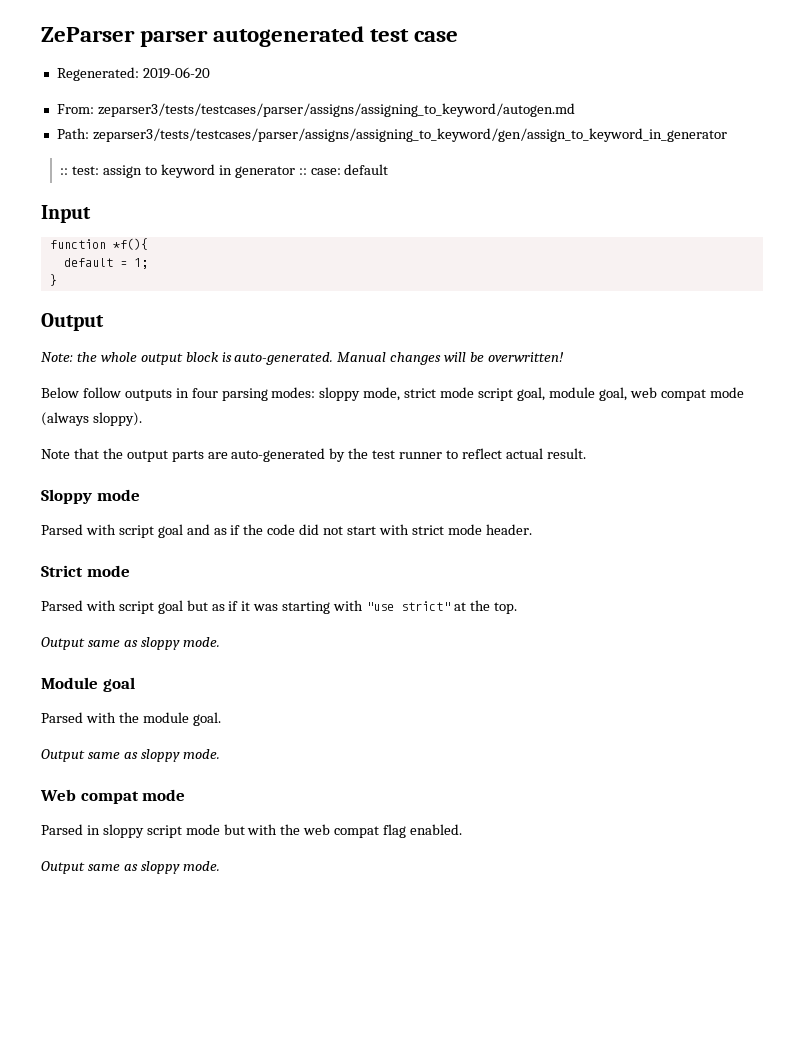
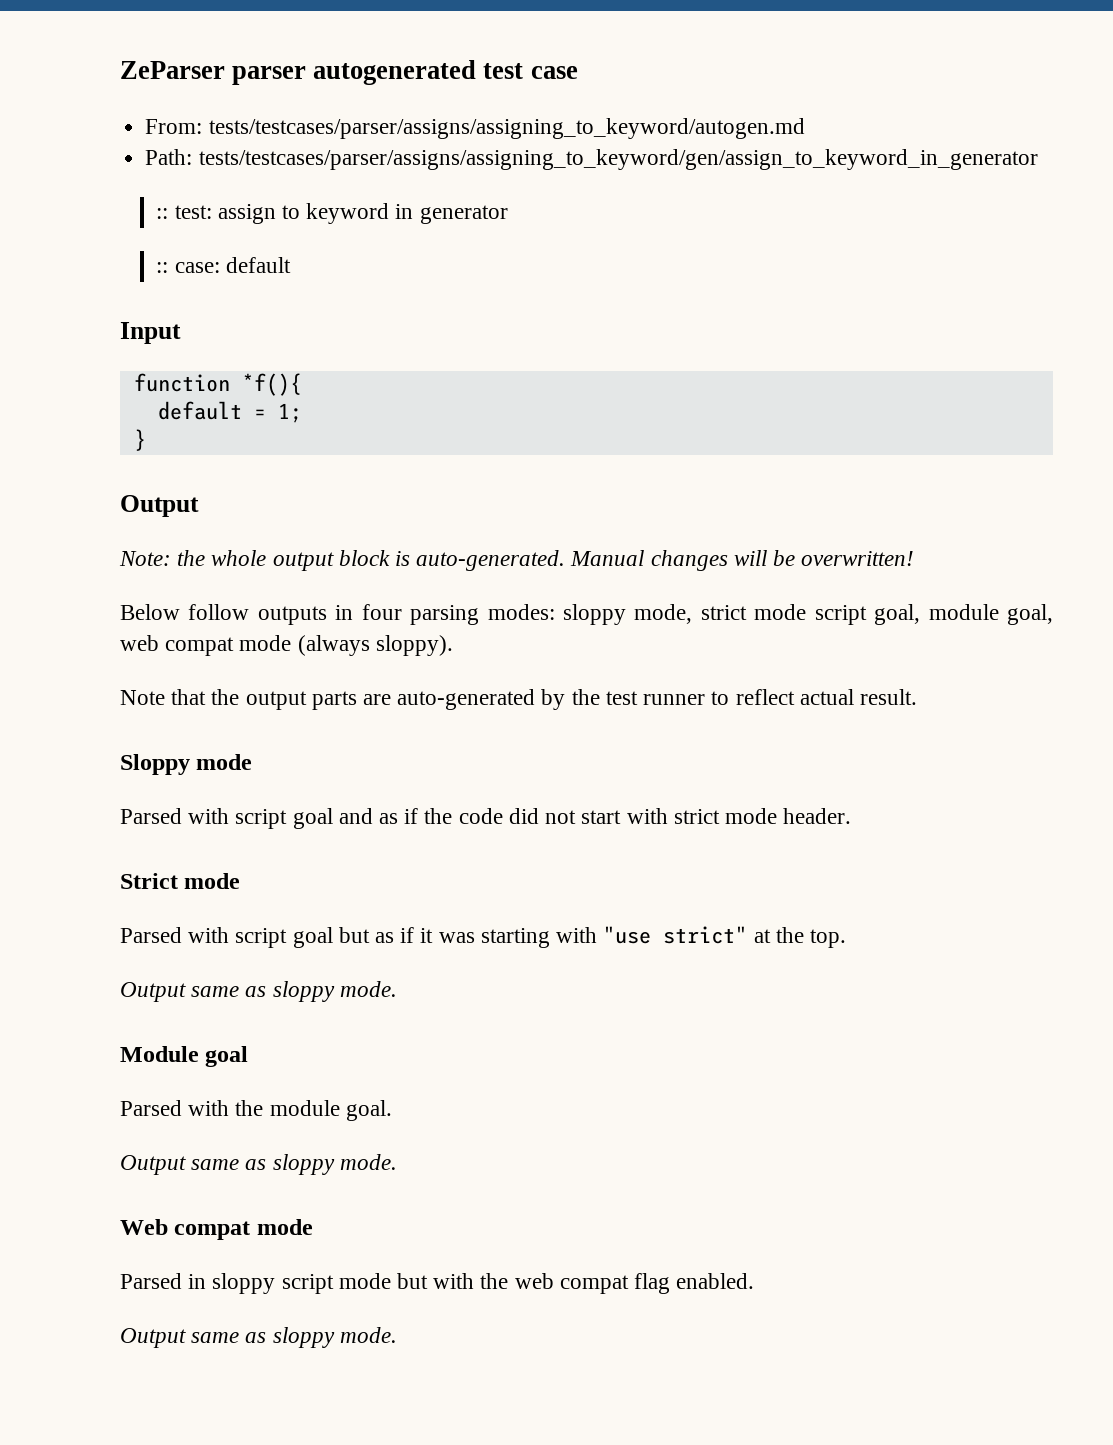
- Regenerated: 2019-06-20
- From: zeparser3/tests/testcases/parser/assigns/assigning_to_keyword/autogen.md
+ From: tests/testcases/parser/assigns/assigning_to_keyword/autogen.md
- Path: zeparser3/tests/testcases/parser/assigns/assigning_to_keyword/gen/assign_to_keyword_in_generator
+ Path: tests/testcases/parser/assigns/assigning_to_keyword/gen/assign_to_keyword_in_generator
- :: test: assign to keyword in generator :: case: default
+ :: test: assign to keyword in generator
+ :: case: default

